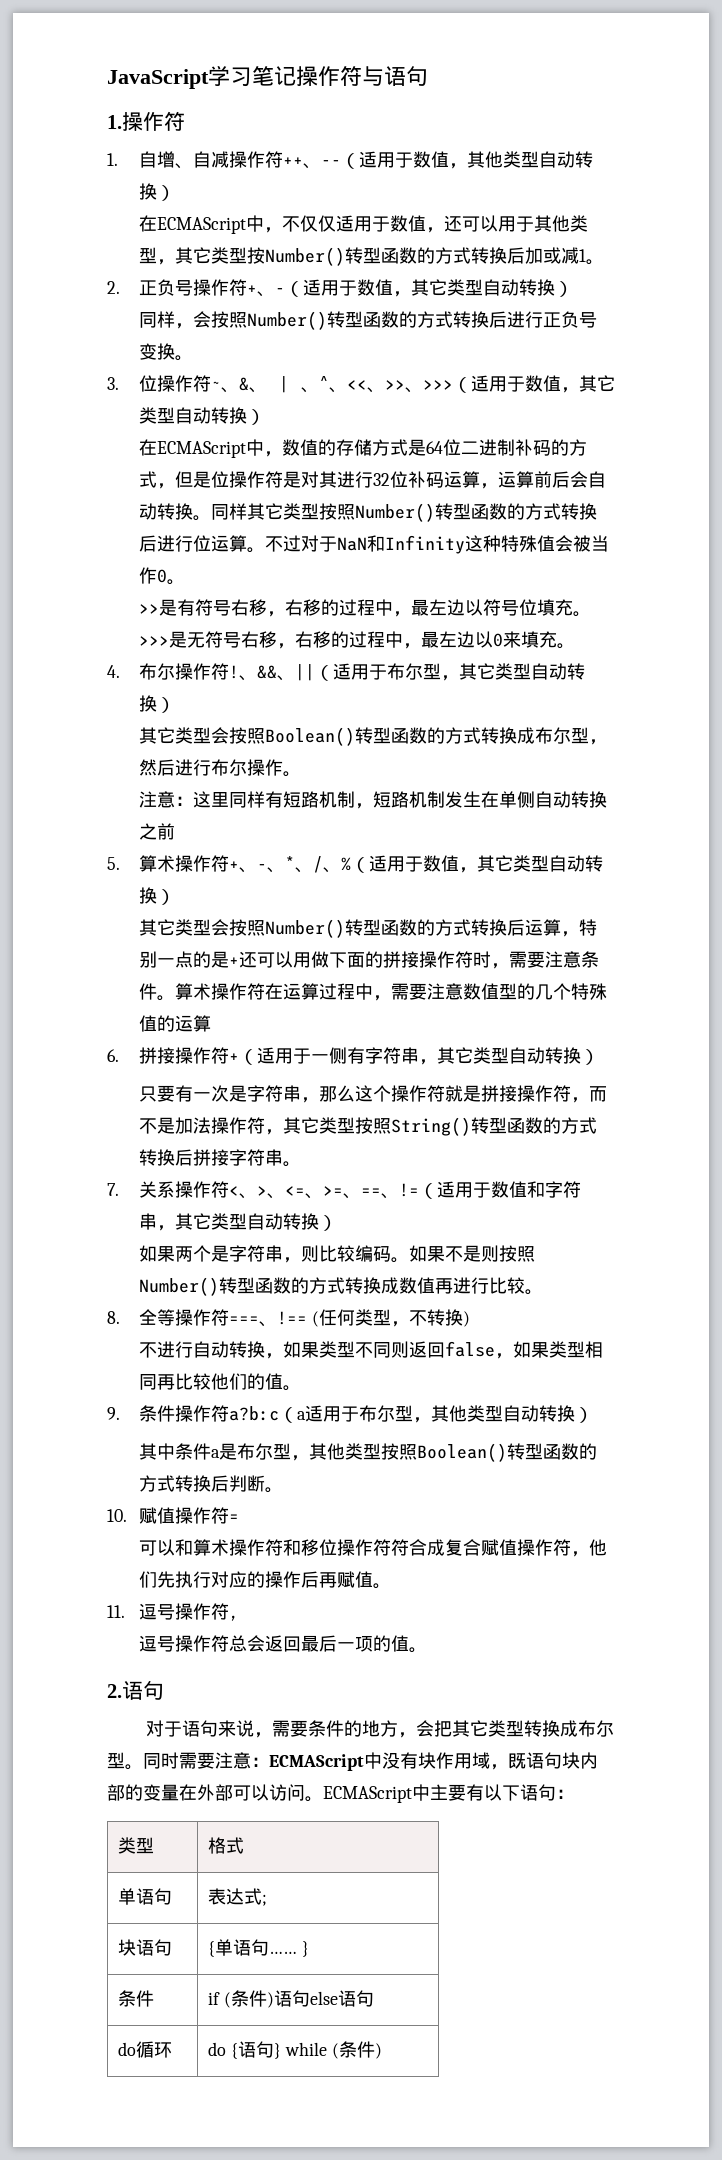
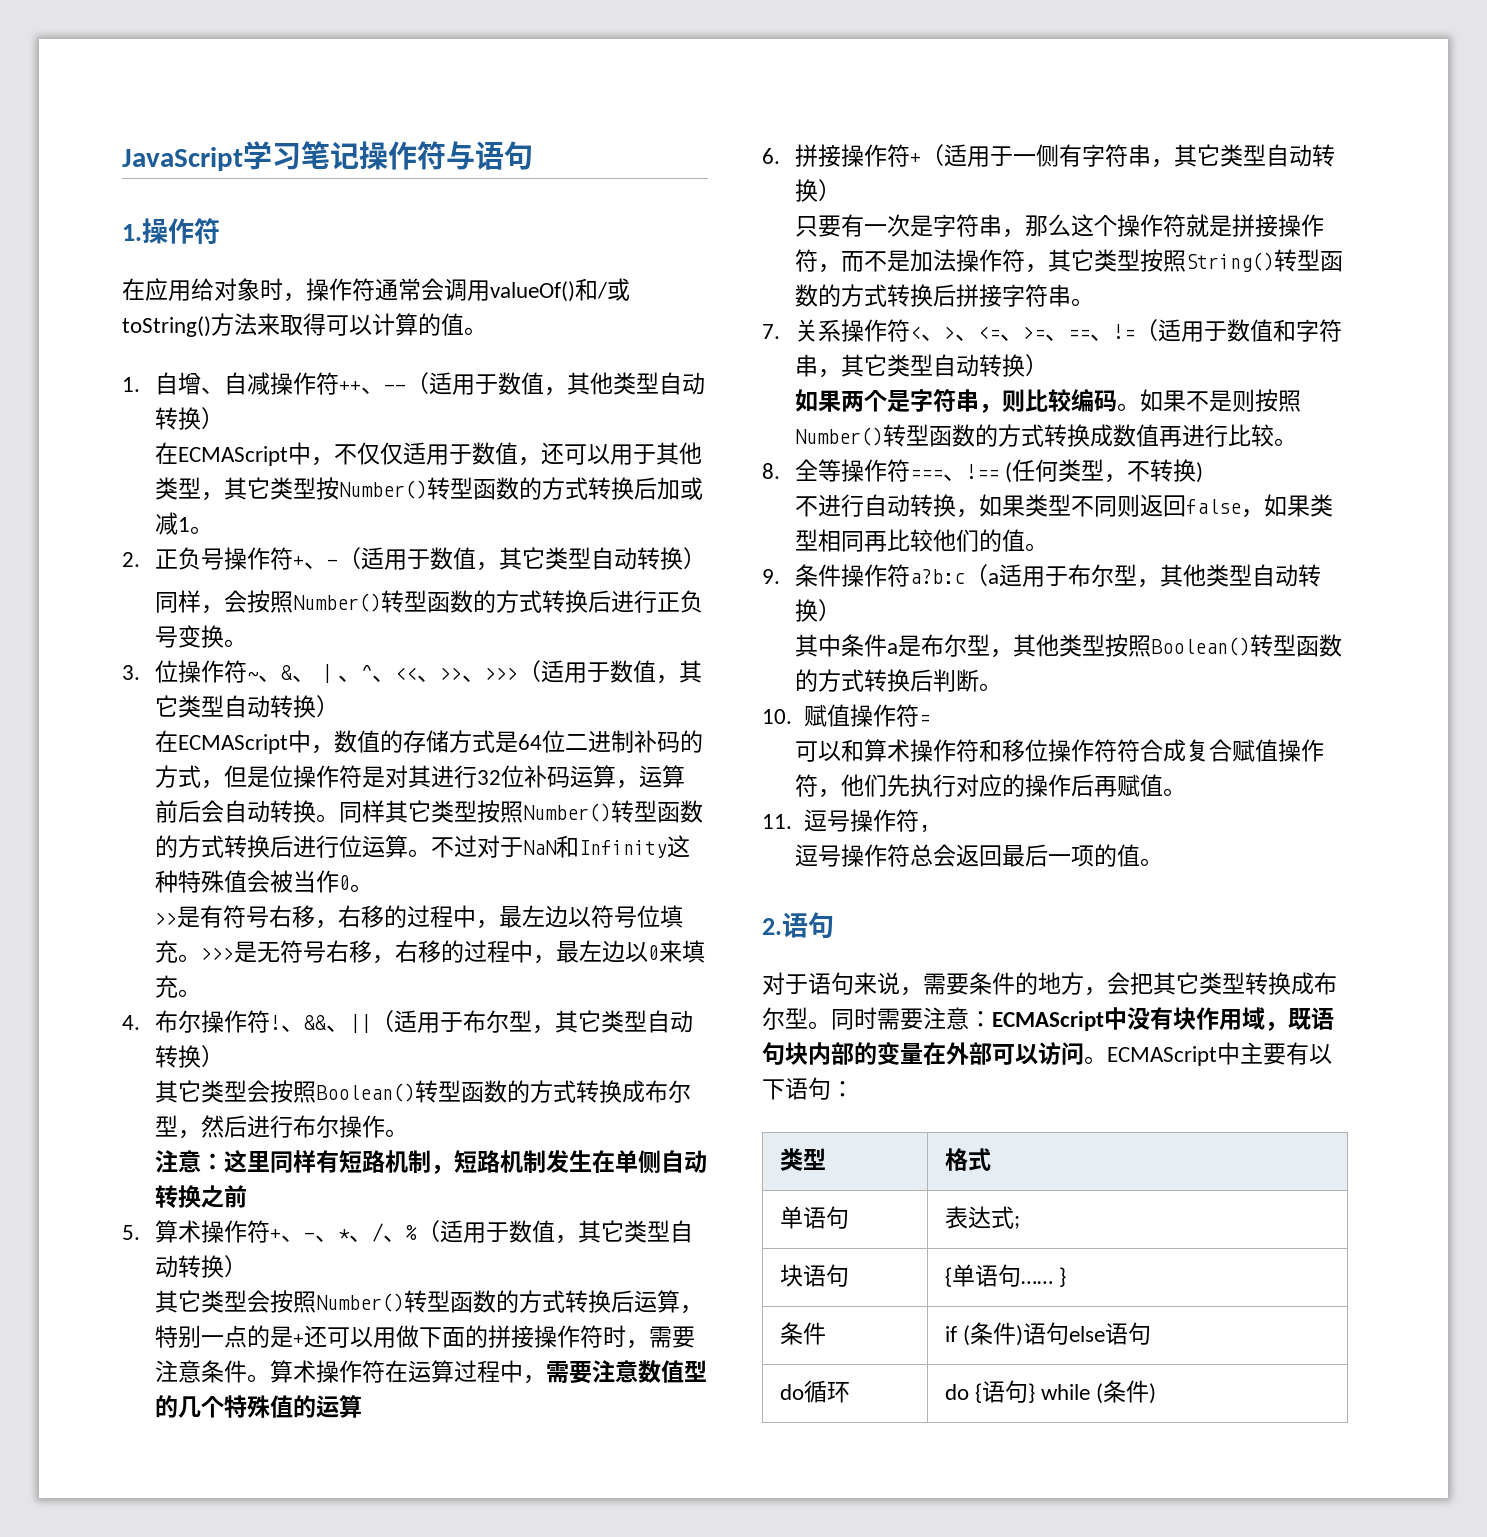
+ 在应用给对象时，操作符通常会调用valueOf()和/或toString()方法来取得可以计算的值。

